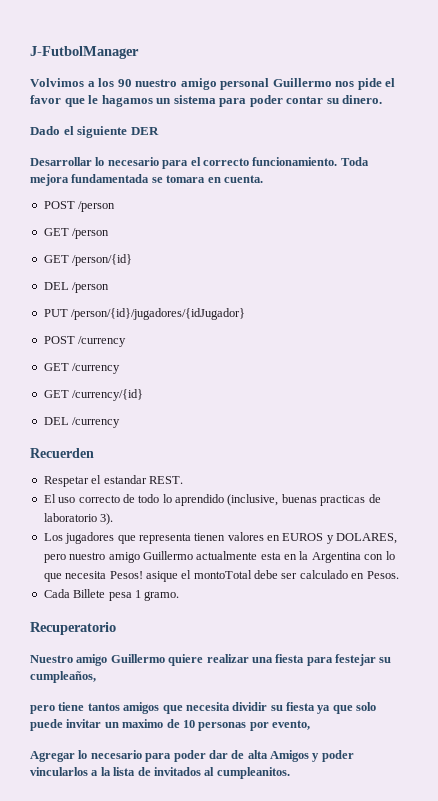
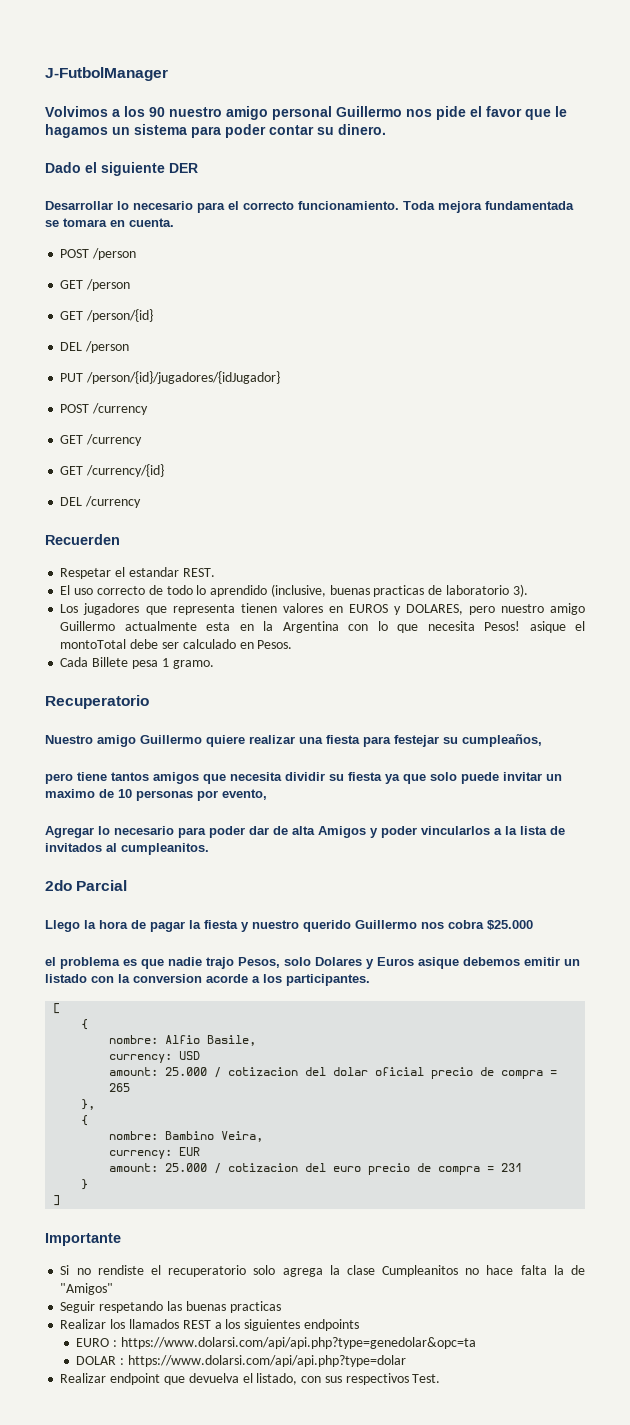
+ 2do Parcial
+ Llego la hora de pagar la fiesta y nuestro querido Guillermo nos cobra $25.000
+ el problema es que nadie trajo Pesos, solo Dolares y Euros asique debemos emitir un listado con la conversion acorde a los participantes.
+ [
+ {
+ nombre: Alfio Basile,
+ currency: USD
+ amount: 25.000 / cotizacion del dolar oficial precio de compra = 265
+ },
+ {
+ nombre: Bambino Veira,
+ currency: EUR
+ amount: 25.000 / cotizacion del euro precio de compra = 231
+ }
+ ]
+ Importante
+ Si no rendiste el recuperatorio solo agrega la clase Cumpleanitos no hace falta la de "Amigos"
+ Seguir respetando las buenas practicas
+ Realizar los llamados REST a los siguientes endpoints
+ EURO : https://www.dolarsi.com/api/api.php?type=genedolar&opc=ta
+ DOLAR : https://www.dolarsi.com/api/api.php?type=dolar
+ Realizar endpoint que devuelva el listado, con sus respectivos Test.

